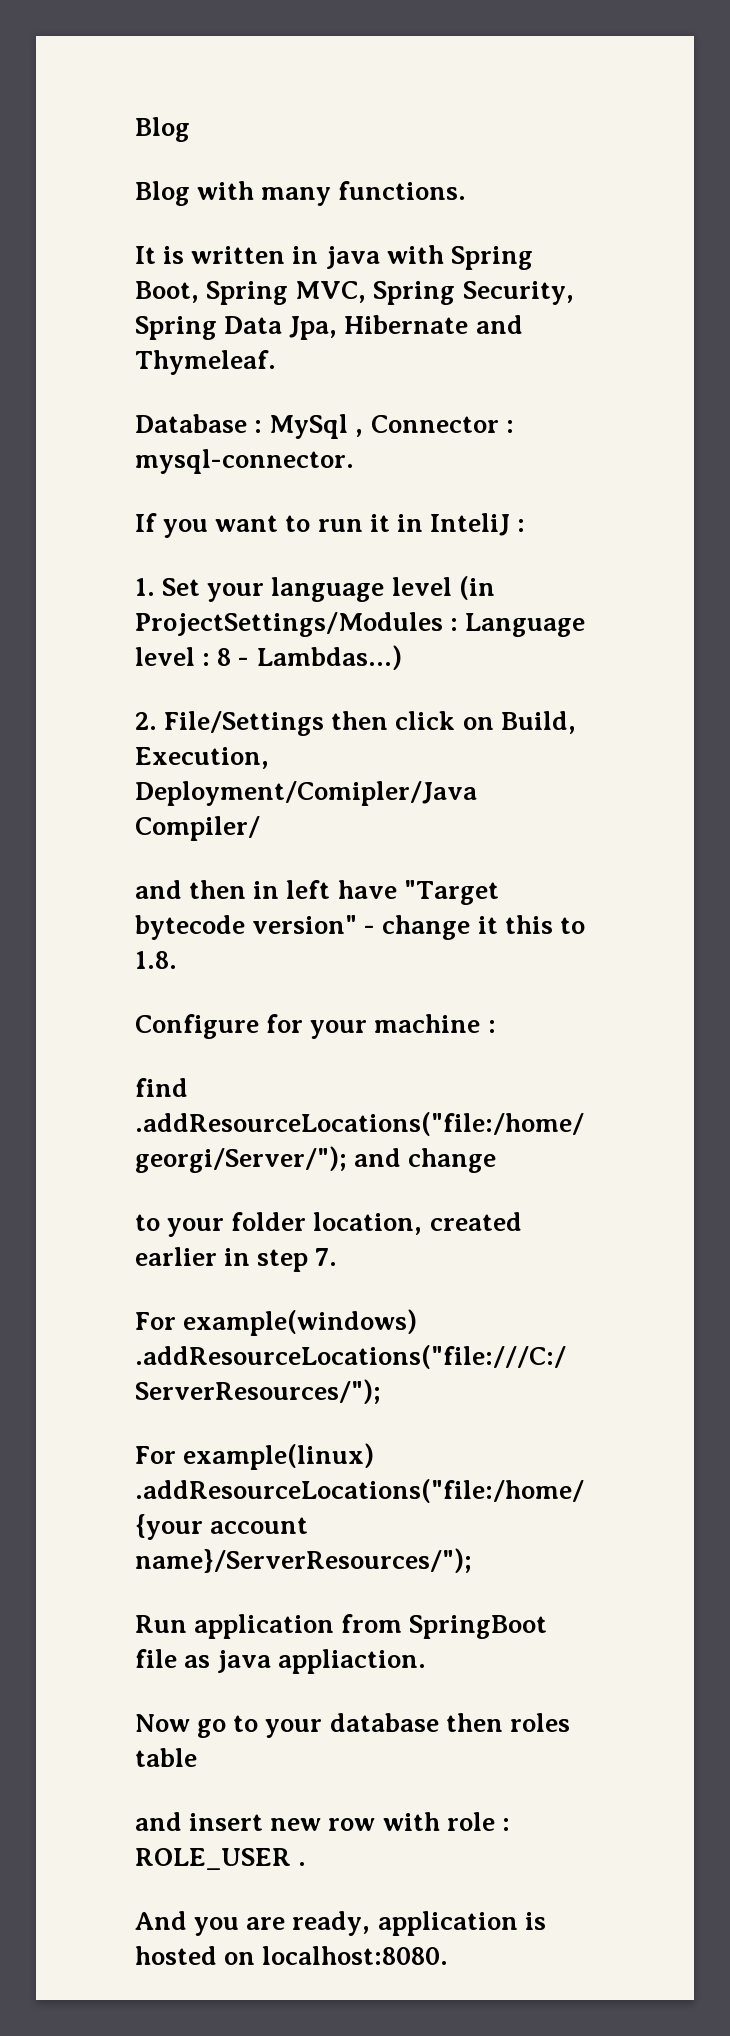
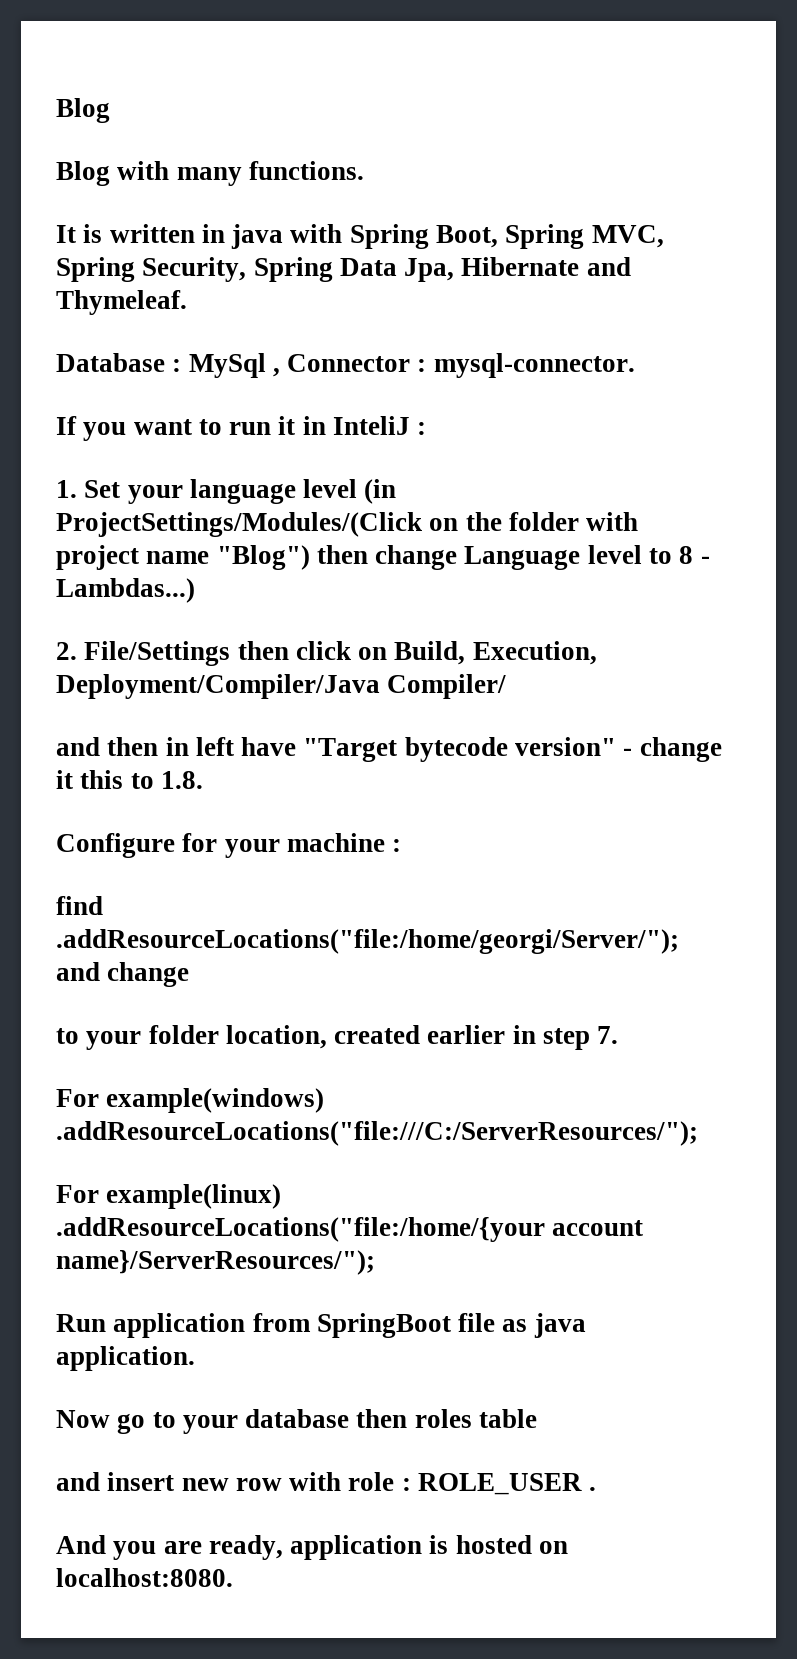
- 1. Set your language level (in ProjectSettings/Modules : Language level : 8 - Lambdas...)
+ 1. Set your language level (in ProjectSettings/Modules/(Click on the folder with project name "Blog") then change Language level to 8 - Lambdas...)
- 2. File/Settings then click on Build, Execution, Deployment/Comipler/Java Compiler/
+ 2. File/Settings then click on Build, Execution, Deployment/Compiler/Java Compiler/
- Run application from SpringBoot file as java appliaction.
+ Run application from SpringBoot file as java application.

